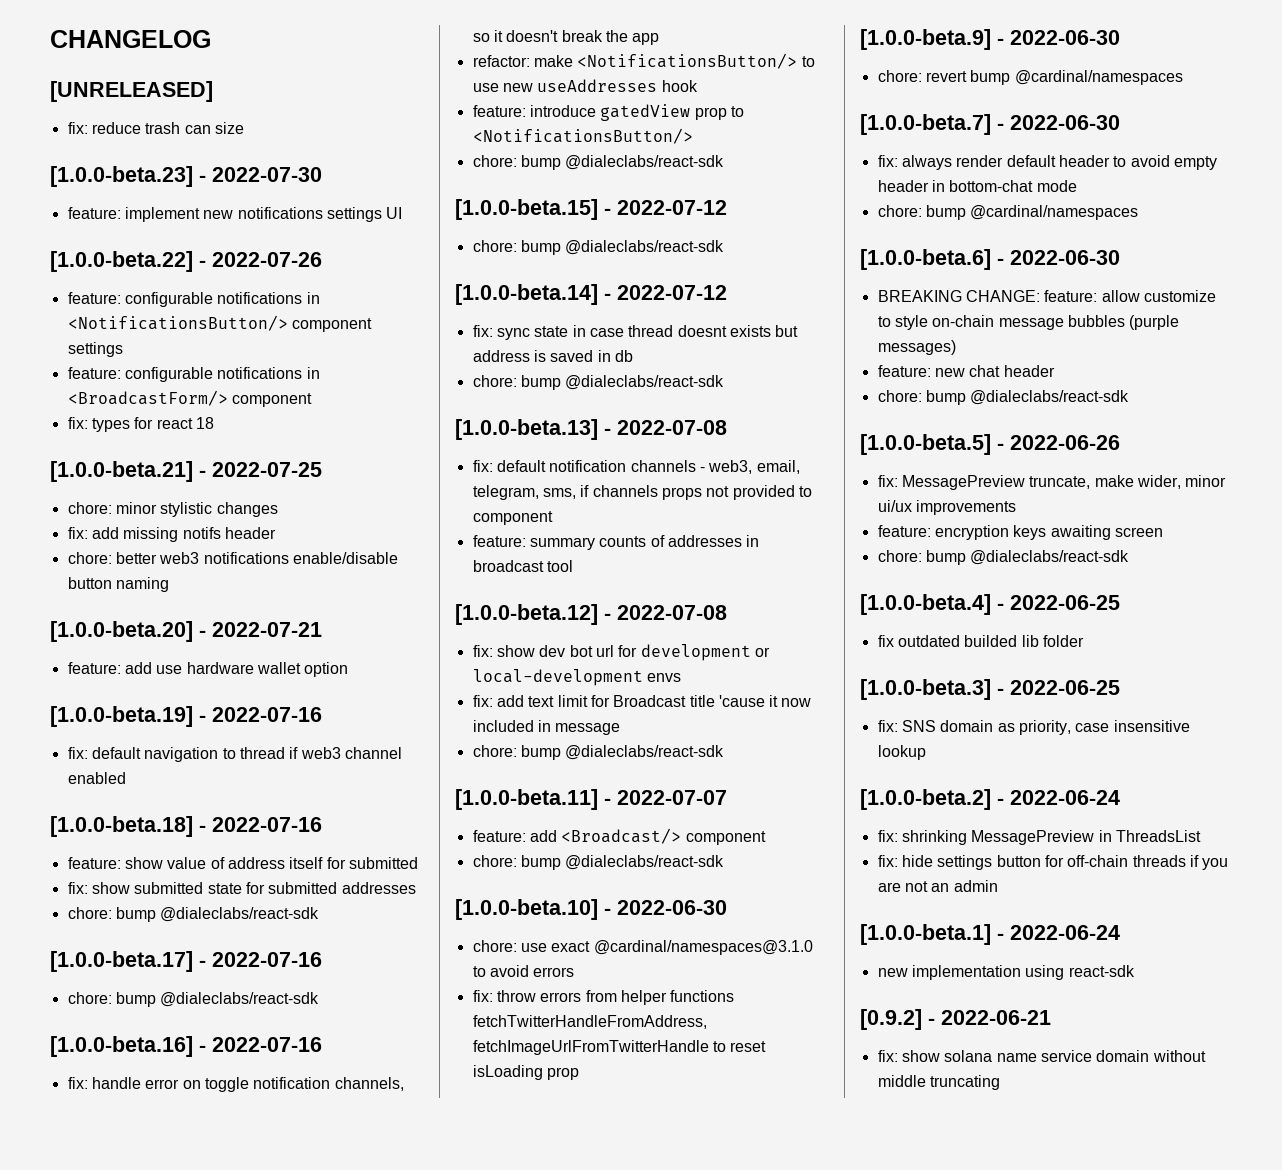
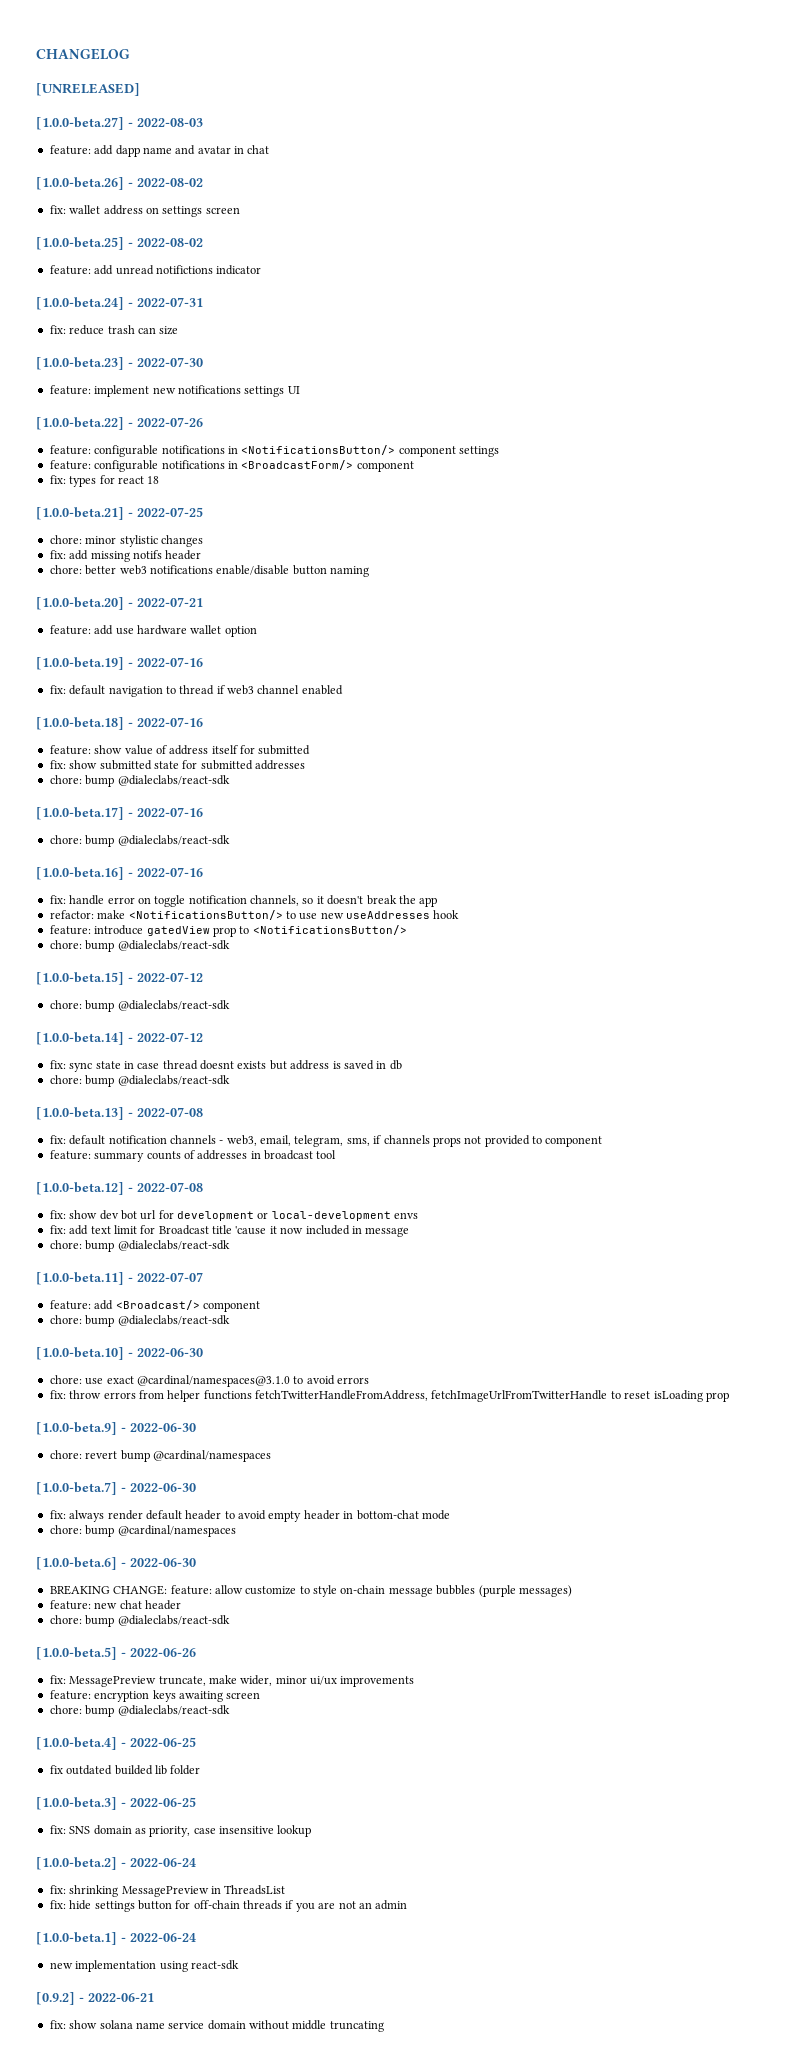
+ [1.0.0-beta.27] - 2022-08-03
+ feature: add dapp name and avatar in chat
+ [1.0.0-beta.26] - 2022-08-02
+ fix: wallet address on settings screen
+ [1.0.0-beta.25] - 2022-08-02
+ feature: add unread notifictions indicator
+ [1.0.0-beta.24] - 2022-07-31

